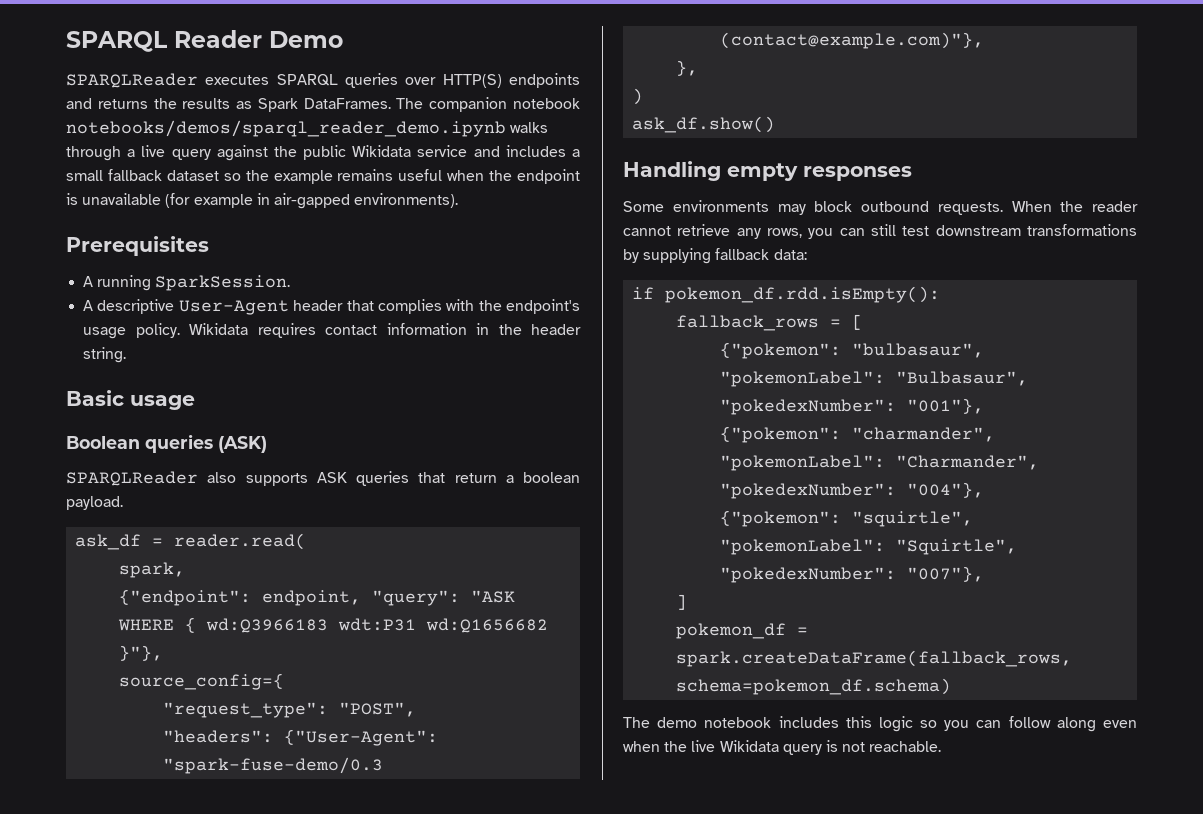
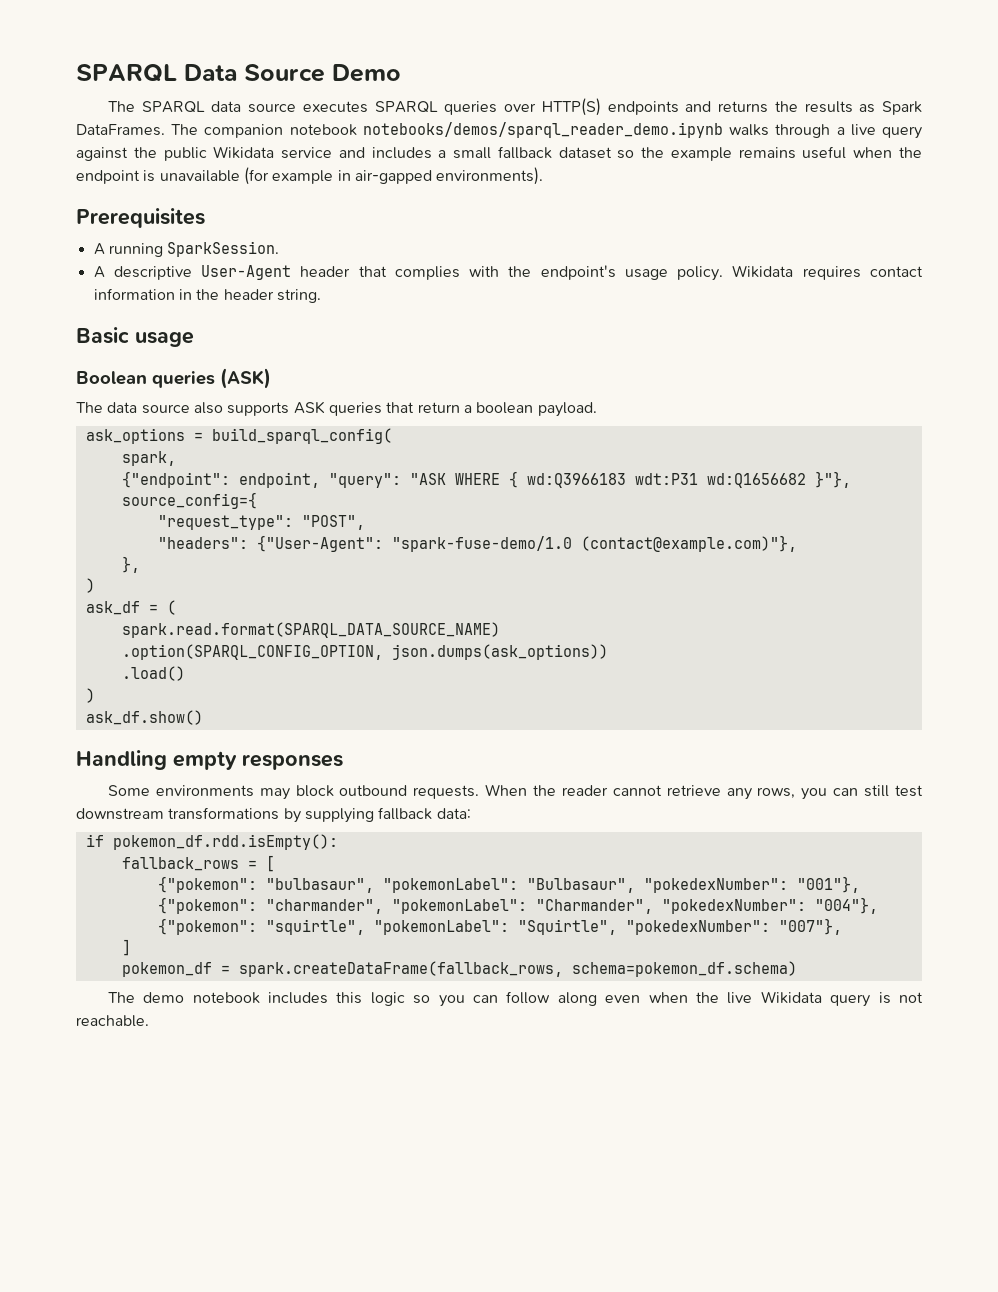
- SPARQL Reader Demo
+ SPARQL Data Source Demo
- SPARQLReader executes SPARQL queries over HTTP(S) endpoints and returns the results as Spark DataFrames.
+ The SPARQL data source executes SPARQL queries over HTTP(S) endpoints and returns the results as Spark DataFrames.
- SPARQLReader also supports ASK queries that return a boolean payload.
+ The data source also supports ASK queries that return a boolean payload.
- ask_df = reader.read(
+ ask_options = build_sparql_config(
- "headers": {"User-Agent": "spark-fuse-demo/0.3 (contact@example.com)"},
+ "headers": {"User-Agent": "spark-fuse-demo/1.0 (contact@example.com)"},
+ ask_df = (
+ spark.read.format(SPARQL_DATA_SOURCE_NAME)
+ .option(SPARQL_CONFIG_OPTION, json.dumps(ask_options))
+ .load()
+ )

